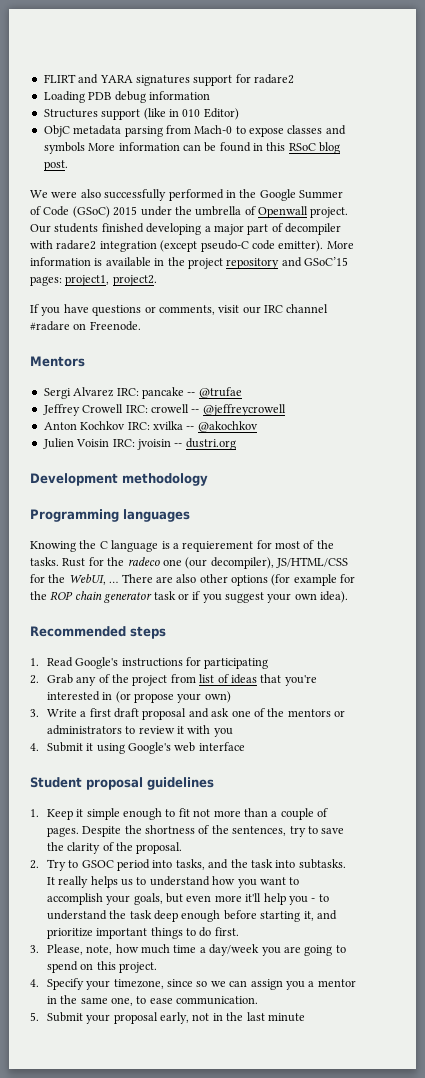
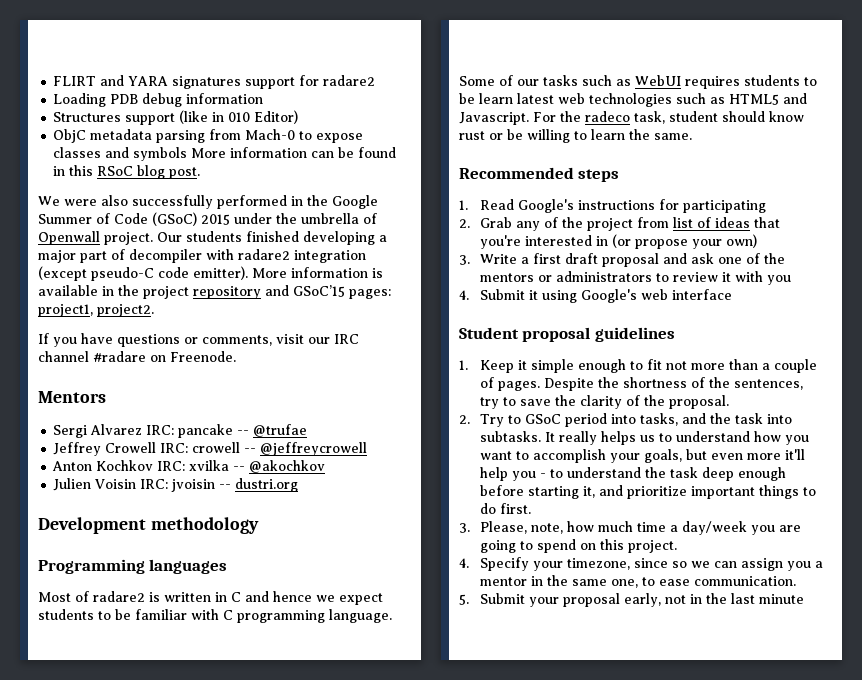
- Knowing the C language is a requierement for most of the tasks. Rust for the radeco one (our decompiler), JS/HTML/CSS for the WebUI, … There are also other options (for example for the ROP chain generator task or if you suggest your own idea).
+ Most of radare2 is written in C and hence we expect students to be familiar with C programming language. Some of our tasks such as WebUI requires students to be learn latest web technologies such as HTML5 and Javascript. For the radeco task, student should know rust or be willing to learn the same.
- 2. Try to GSOC period into tasks, and the task into subtasks.
+ 2. Try to GSoC period into tasks, and the task into subtasks.

